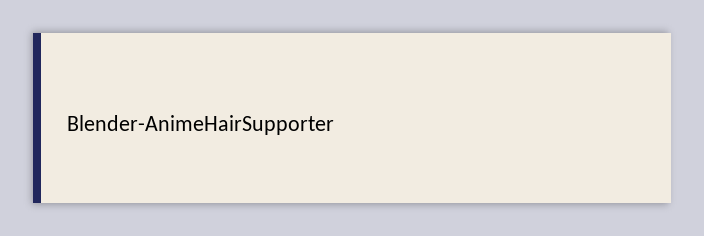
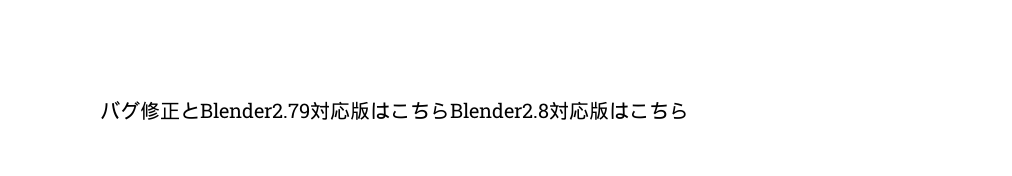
- Blender-AnimeHairSupporter
+ バグ修正とBlender2.79対応版はこちらBlender2.8対応版はこちら

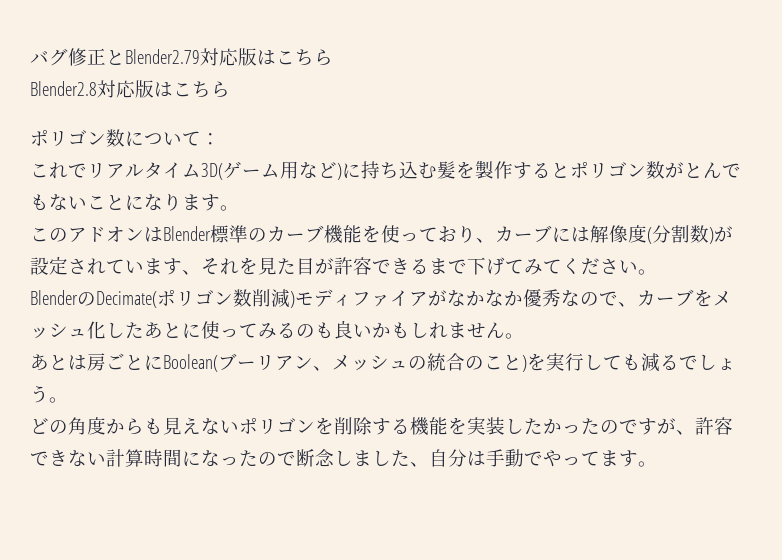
- バグ修正とBlender2.79対応版はこちらBlender2.8対応版はこちら
+ バグ修正とBlender2.79対応版はこちら
+ Blender2.8対応版はこちら
+ ポリゴン数について：
+ これでリアルタイム3D(ゲーム用など)に持ち込む髪を製作するとポリゴン数がとんでもないことになります。
+ このアドオンはBlender標準のカーブ機能を使っており、カーブには解像度(分割数)が設定されています、それを見た目が許容できるまで下げてみてください。
+ BlenderのDecimate(ポリゴン数削減)モディファイアがなかなか優秀なので、カーブをメッシュ化したあとに使ってみるのも良いかもしれません。
+ あとは房ごとにBoolean(ブーリアン、メッシュの統合のこと)を実行しても減るでしょう。
+ どの角度からも見えないポリゴンを削除する機能を実装したかったのですが、許容できない計算時間になったので断念しました、自分は手動でやってます。

